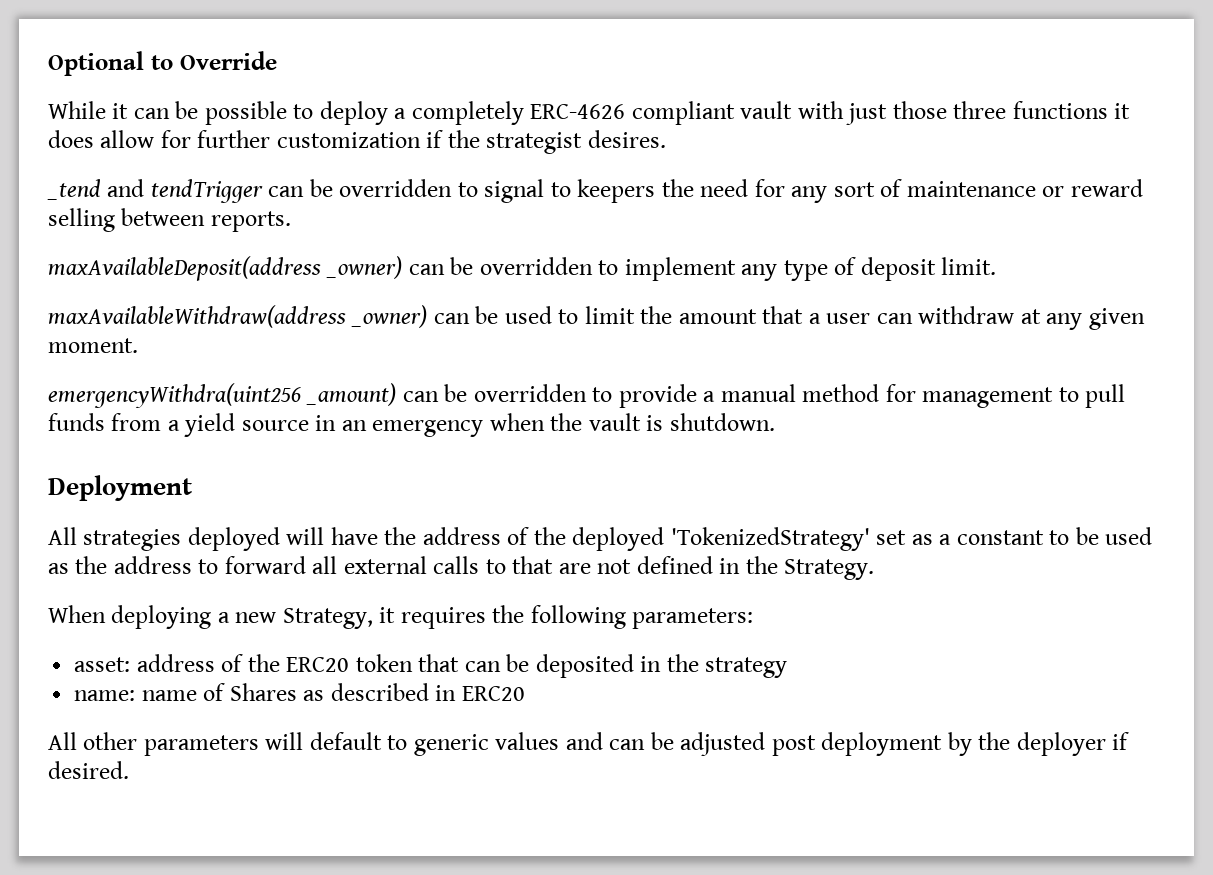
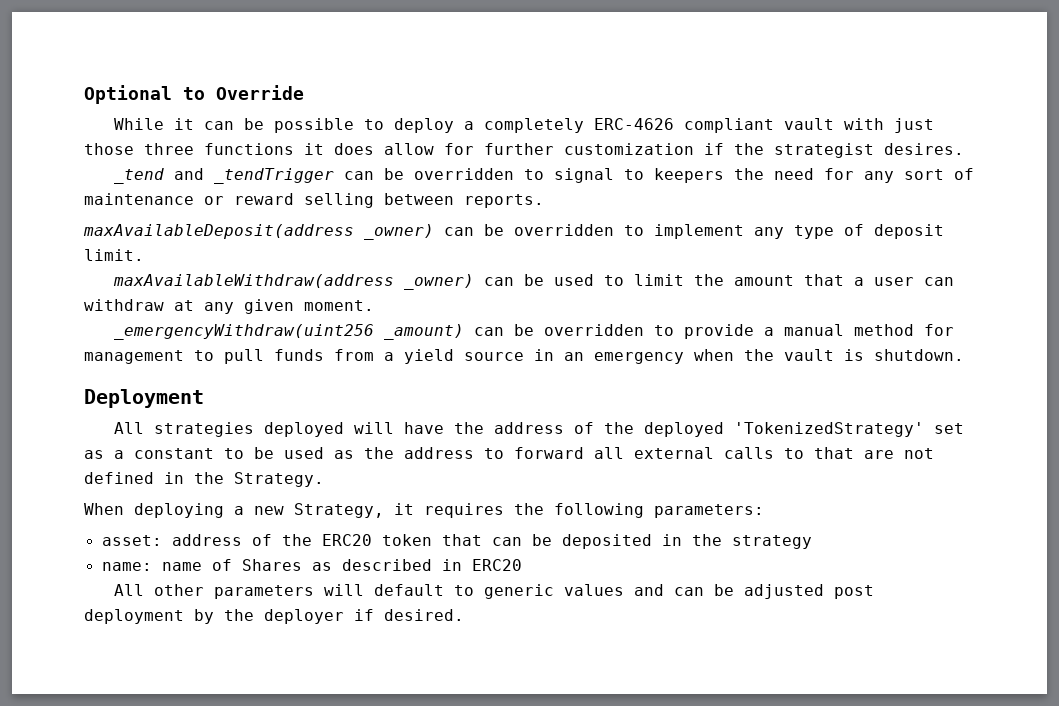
- _tend and tendTrigger can be overridden to signal to keepers the need for any sort of maintenance or reward selling between reports.
+ _tend and _tendTrigger can be overridden to signal to keepers the need for any sort of maintenance or reward selling between reports.
- emergencyWithdra(uint256 _amount) can be overridden to provide a manual method for management to pull funds from a yield source in an emergency when the vault is shutdown.
+ _emergencyWithdraw(uint256 _amount) can be overridden to provide a manual method for management to pull funds from a yield source in an emergency when the vault is shutdown.

